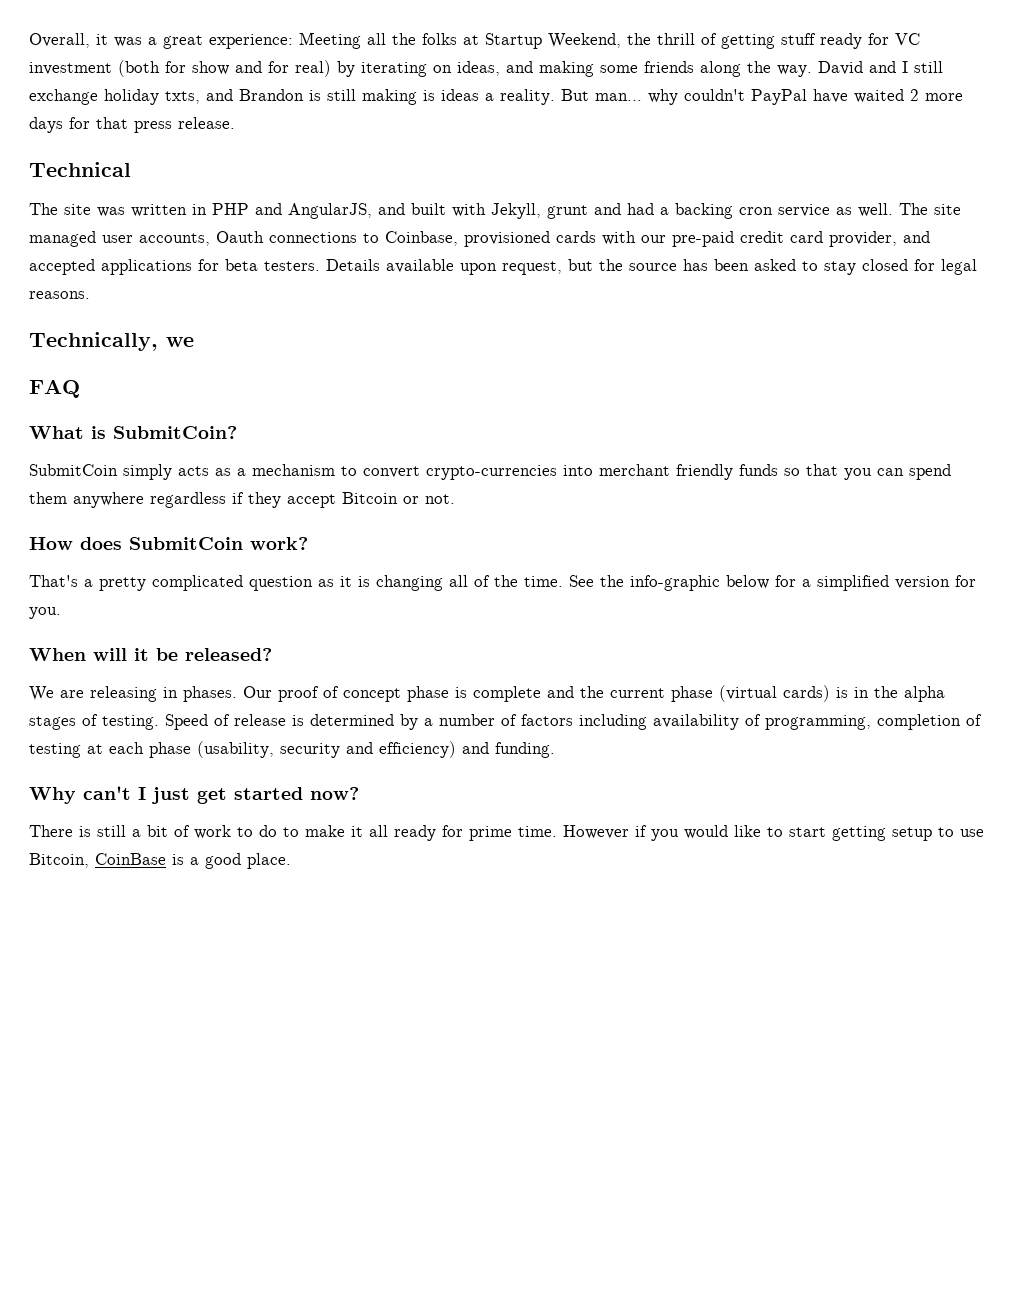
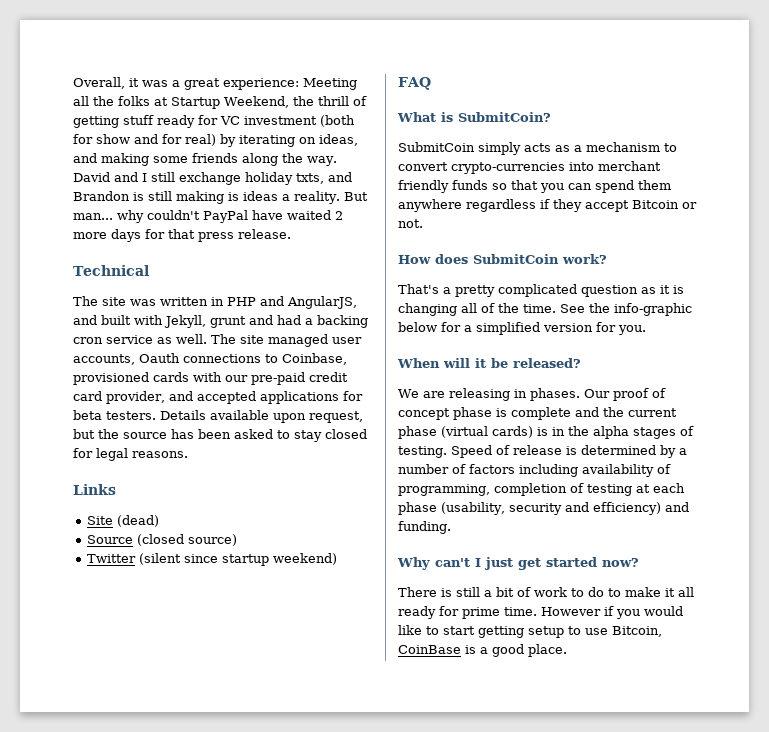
- Technically, we
+ Links
+ Site (dead)
+ Source (closed source)
+ Twitter (silent since startup weekend)

